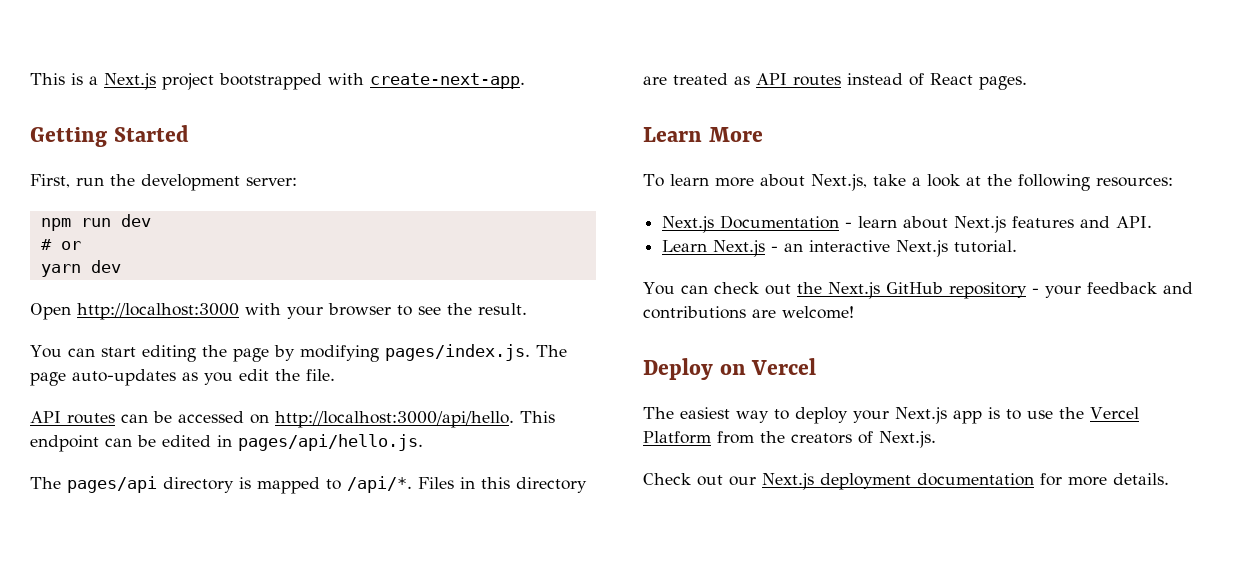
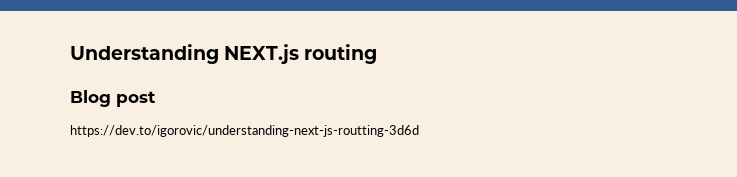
- This is a Next.js project bootstrapped with create-next-app.
- Getting Started
- First, run the development server:
- npm run dev
- # or
- yarn dev
- Open http://localhost:3000 with your browser to see the result.
- You can start editing the page by modifying pages/index.js. The page auto-updates as you edit the file.
- API routes can be accessed on http://localhost:3000/api/hello. This endpoint can be edited in pages/api/hello.js.
- The pages/api directory is mapped to /api/*. Files in this directory are treated as API routes instead of React pages.
- Learn More
- To learn more about Next.js, take a look at the following resources:
- Next.js Documentation - learn about Next.js features and API.
- Learn Next.js - an interactive Next.js tutorial.
- You can check out the Next.js GitHub repository - your feedback and contributions are welcome!
- Deploy on Vercel
- The easiest way to deploy your Next.js app is to use the Vercel Platform from the creators of Next.js.
- Check out our Next.js deployment documentation for more details.
+ Understanding NEXT.js routing
+ Blog post
+ https://dev.to/igorovic/understanding-next-js-routting-3d6d

